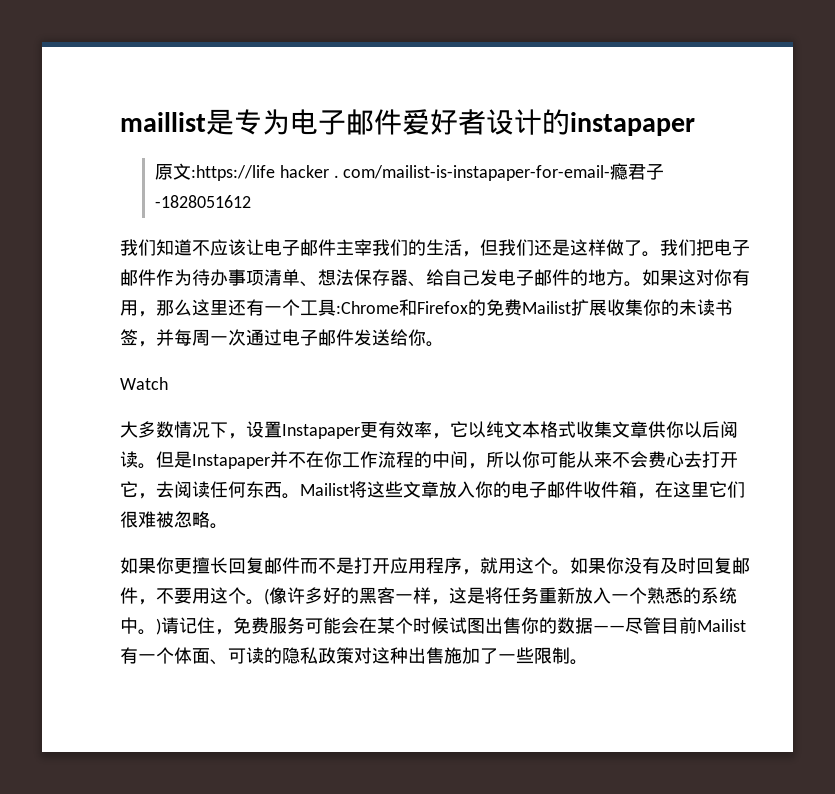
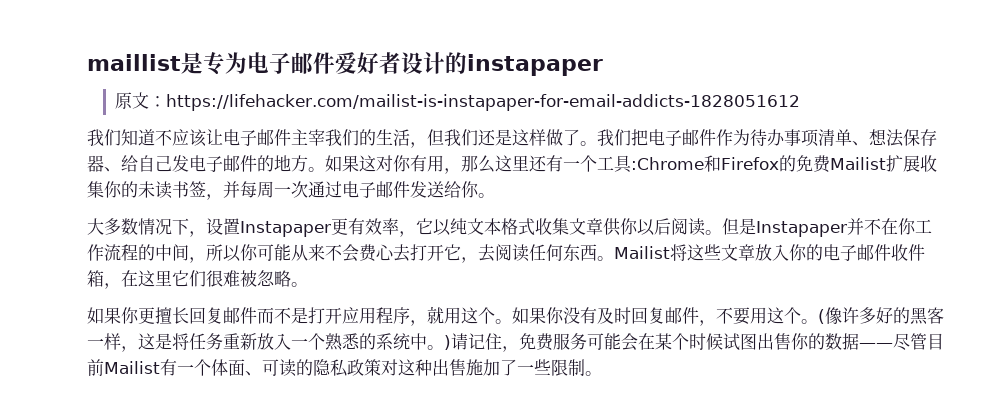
- 原文:https://life hacker . com/mailist-is-instapaper-for-email-瘾君子-1828051612
+ 原文：https://lifehacker.com/mailist-is-instapaper-for-email-addicts-1828051612
- Watch

